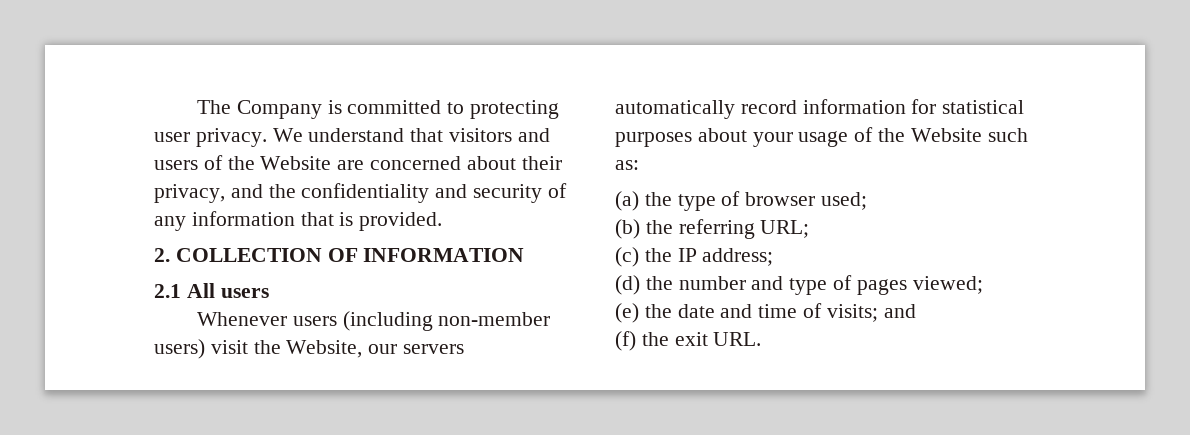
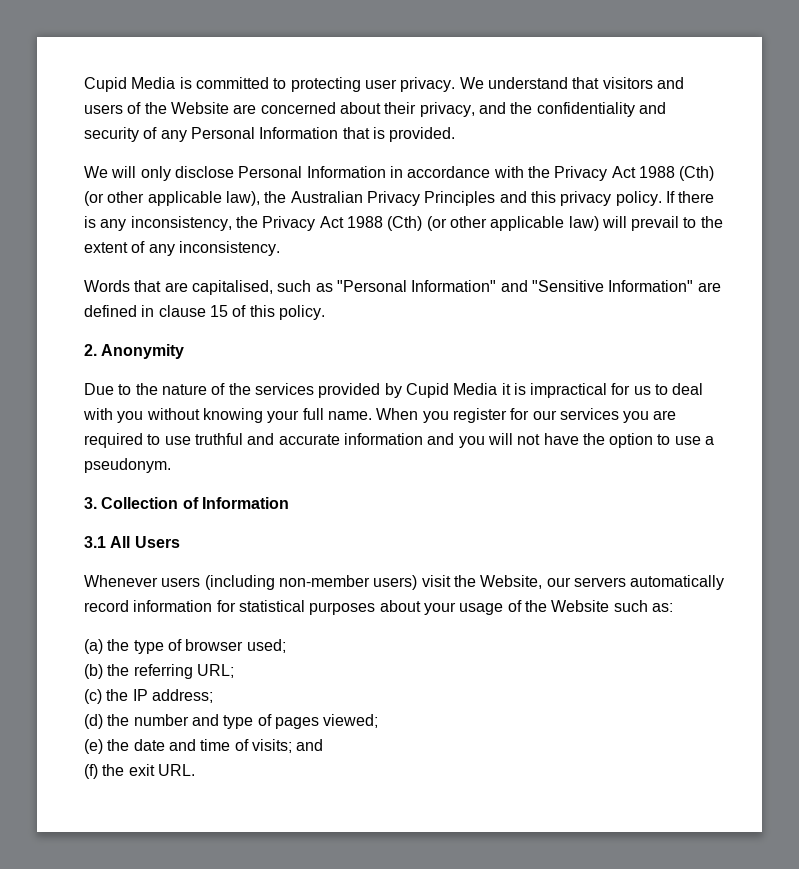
- The Company is committed to protecting user privacy.
+ Cupid Media is committed to protecting user privacy.
- We understand that visitors and users of the Website are concerned about their privacy, and the confidentiality and security of any information that is provided.
+ We understand that visitors and users of the Website are concerned about their privacy, and the confidentiality and security of any Personal Information that is provided.
- 2. COLLECTION OF INFORMATION
- 2.1 All users
+ We will only disclose Personal Information in accordance with the Privacy Act 1988 (Cth) (or other applicable law), the Australian Privacy Principles and this privacy policy. If there is any inconsistency, the Privacy Act 1988 (Cth) (or other applicable law) will prevail to the extent of any inconsistency.
+ Words that are capitalised, such as "Personal Information" and "Sensitive Information" are defined in clause 15 of this policy.
+ 2. Anonymity
+ Due to the nature of the services provided by Cupid Media it is impractical for us to deal with you without knowing your full name. When you register for our services you are required to use truthful and accurate information and you will not have the option to use a pseudonym.
+ 3. Collection of Information
+ 3.1 All Users

